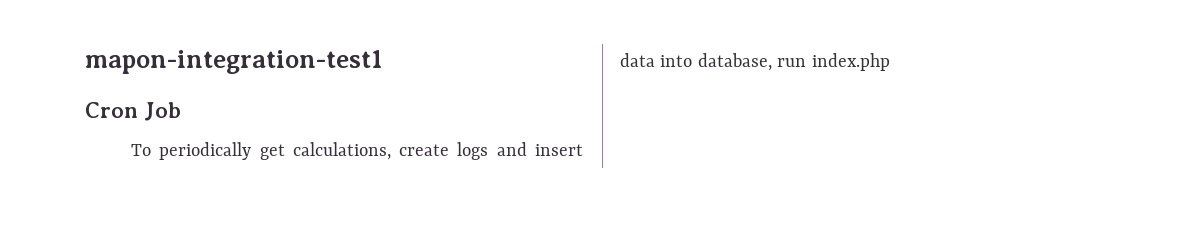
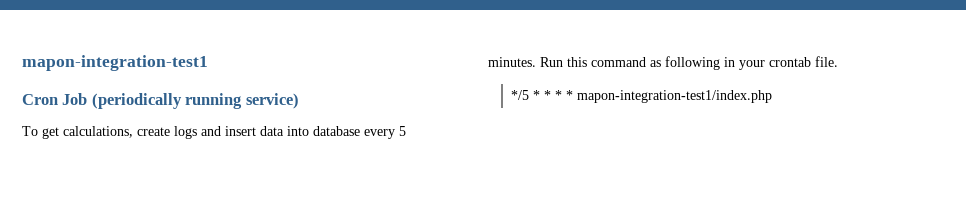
- Cron Job
+ Cron Job (periodically running service)
- To periodically get calculations, create logs and insert data into database, run index.php
+ To get calculations, create logs and insert data into database every 5 minutes. Run this command as following in your crontab file.
+ */5 * * * * mapon-integration-test1/index.php

